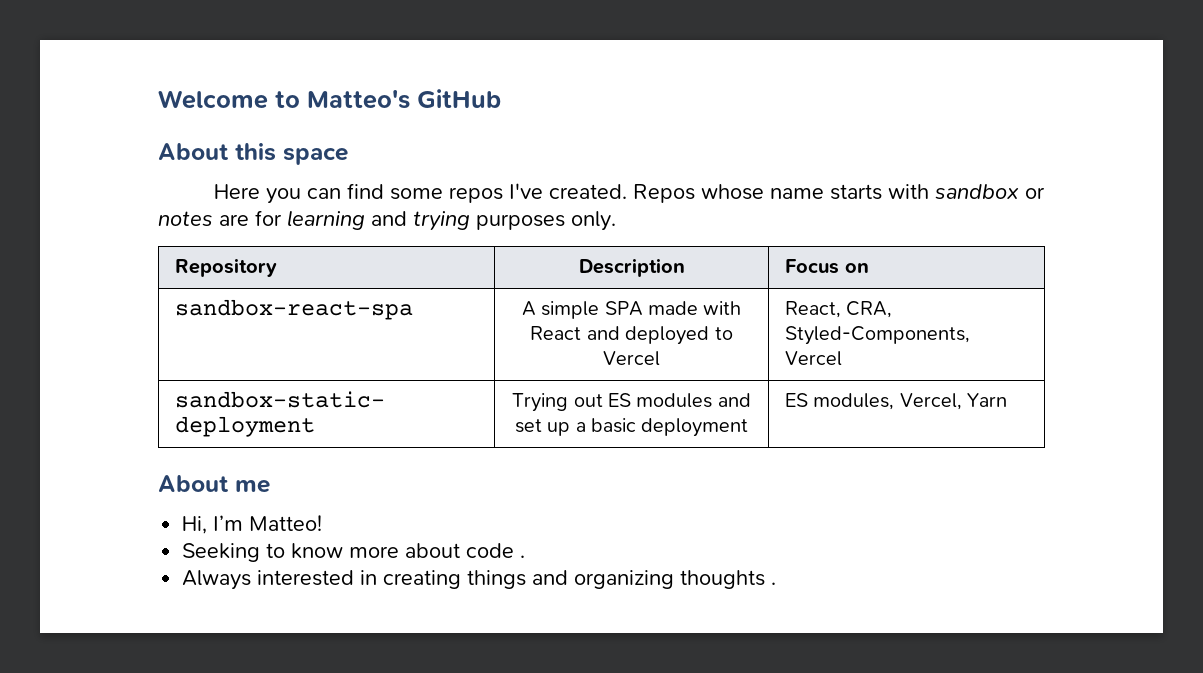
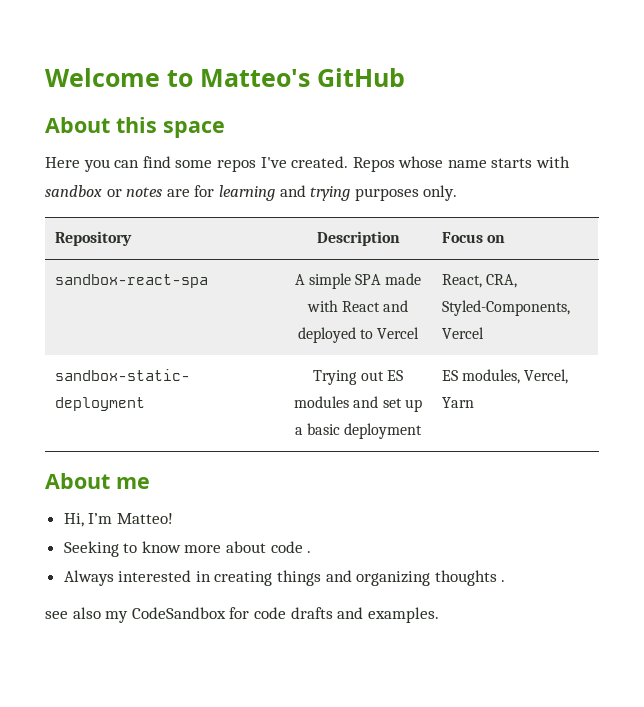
+ see also my CodeSandbox for code drafts and examples.

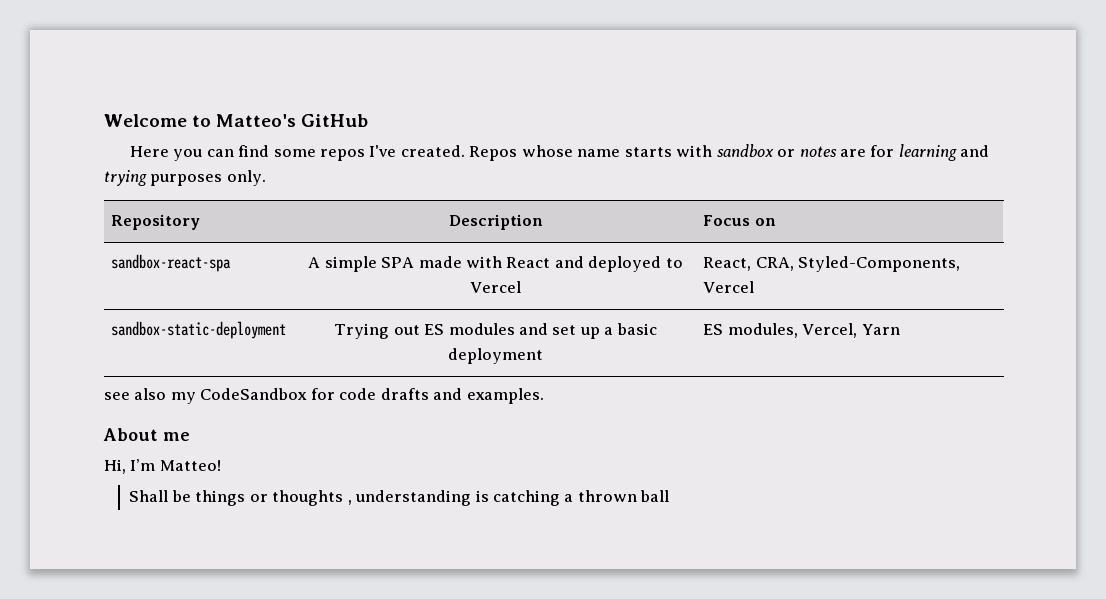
- About this space
- About me
- Hi, I’m Matteo!
- Seeking to know more about code .
- Always interested in creating things and organizing thoughts .
+ About me
+ Hi, I’m Matteo!
+ Shall be things or thoughts , understanding is catching a thrown ball

